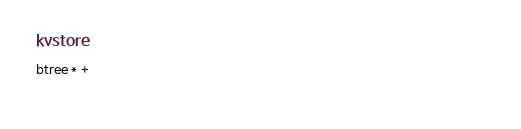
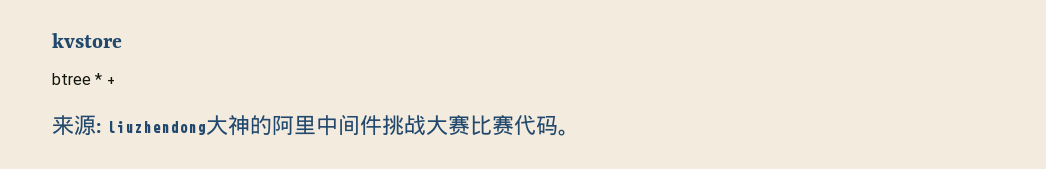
+ 来源: liuzhendong大神的阿里中间件挑战大赛比赛代码。

